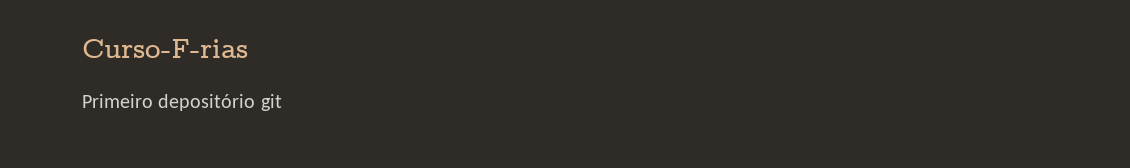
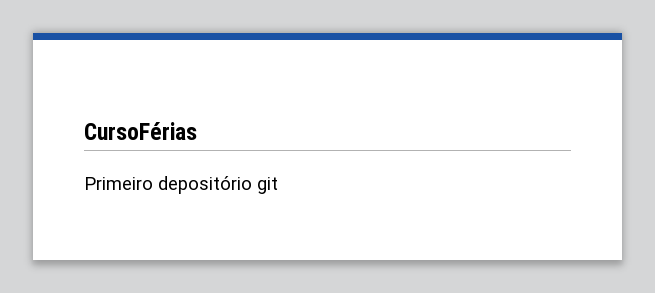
- Curso-F-rias
+ CursoFérias

